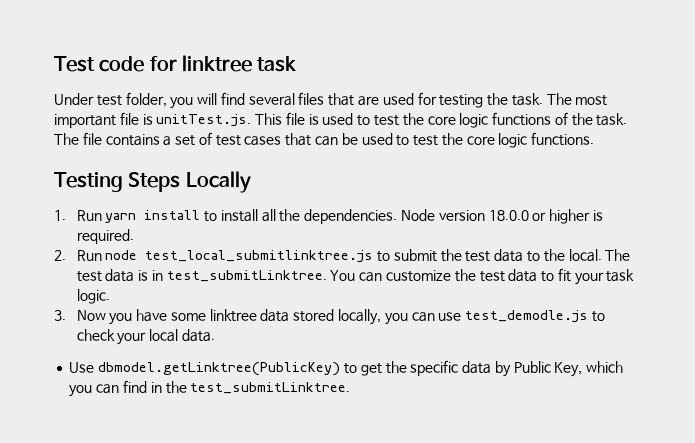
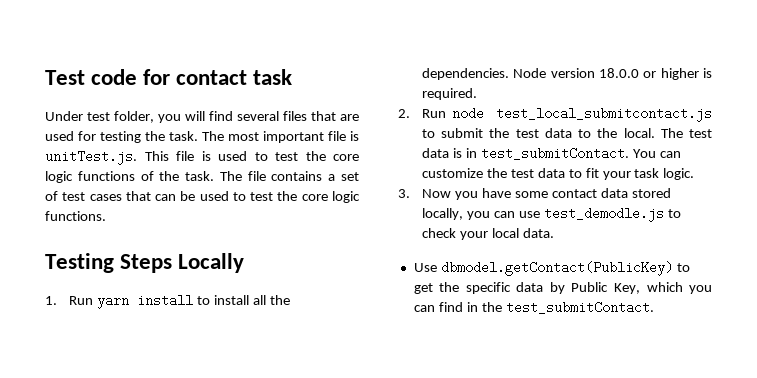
- Test code for linktree task
+ Test code for contact task
- 2. Run node test_local_submitlinktree.js to submit the test data to the local.
+ 2. Run node test_local_submitcontact.js to submit the test data to the local.
- The test data is in test_submitLinktree.
+ The test data is in test_submitContact.
- 3. Now you have some linktree data stored locally, you can use test_demodle.js to check your local data.
+ 3. Now you have some contact data stored locally, you can use test_demodle.js to check your local data.
- Use dbmodel.getLinktree(PublicKey) to get the specific data by Public Key, which you can find in the test_submitLinktree.
+ Use dbmodel.getContact(PublicKey) to get the specific data by Public Key, which you can find in the test_submitContact.

